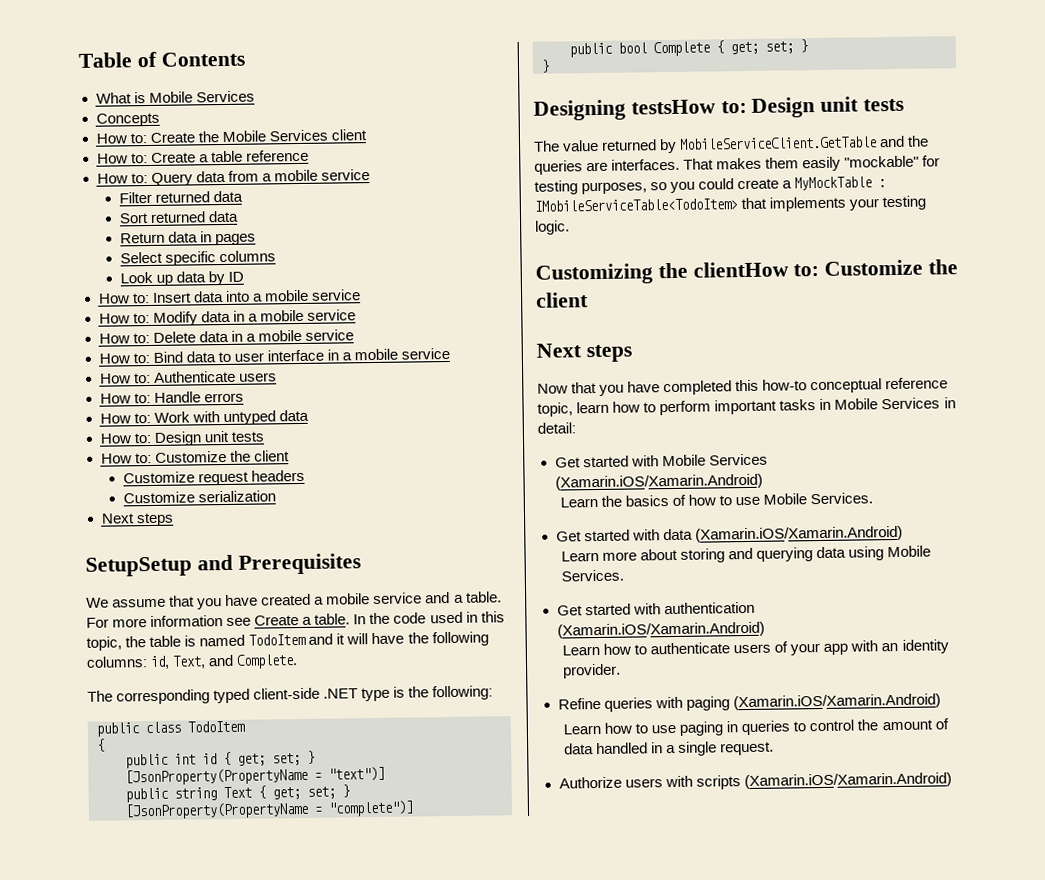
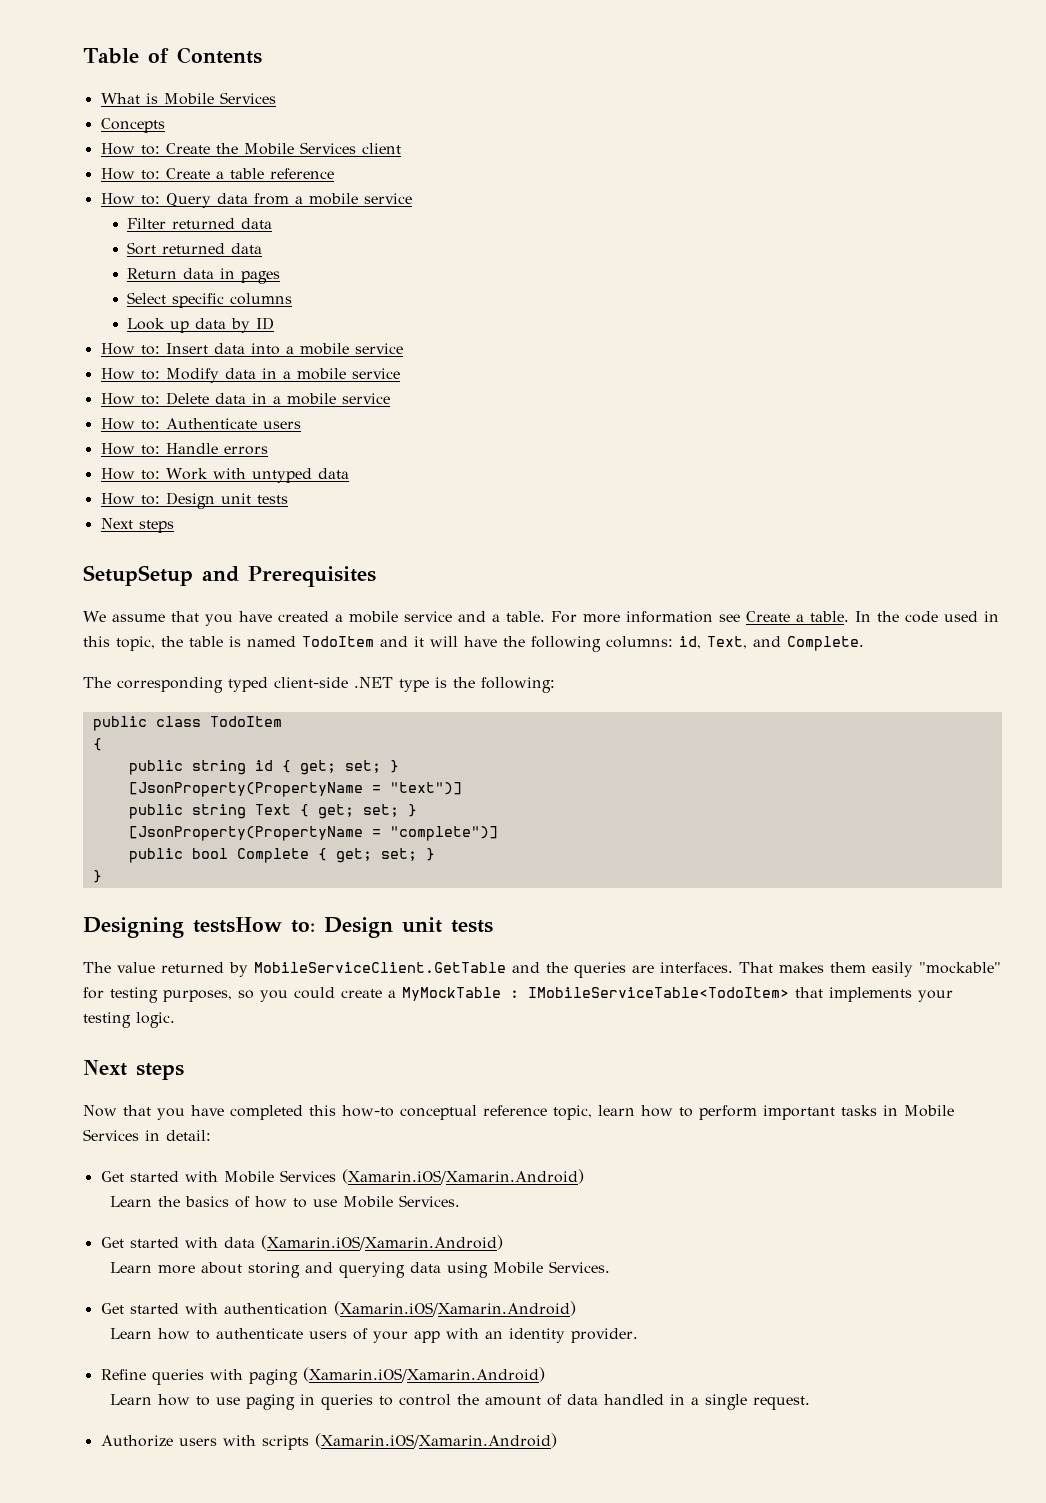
- How to: Bind data to user interface in a mobile service
- How to: Customize the client
- Customize request headers
- Customize serialization
- public int id { get; set; }
+ public string id { get; set; }
- Customizing the clientHow to: Customize the client

